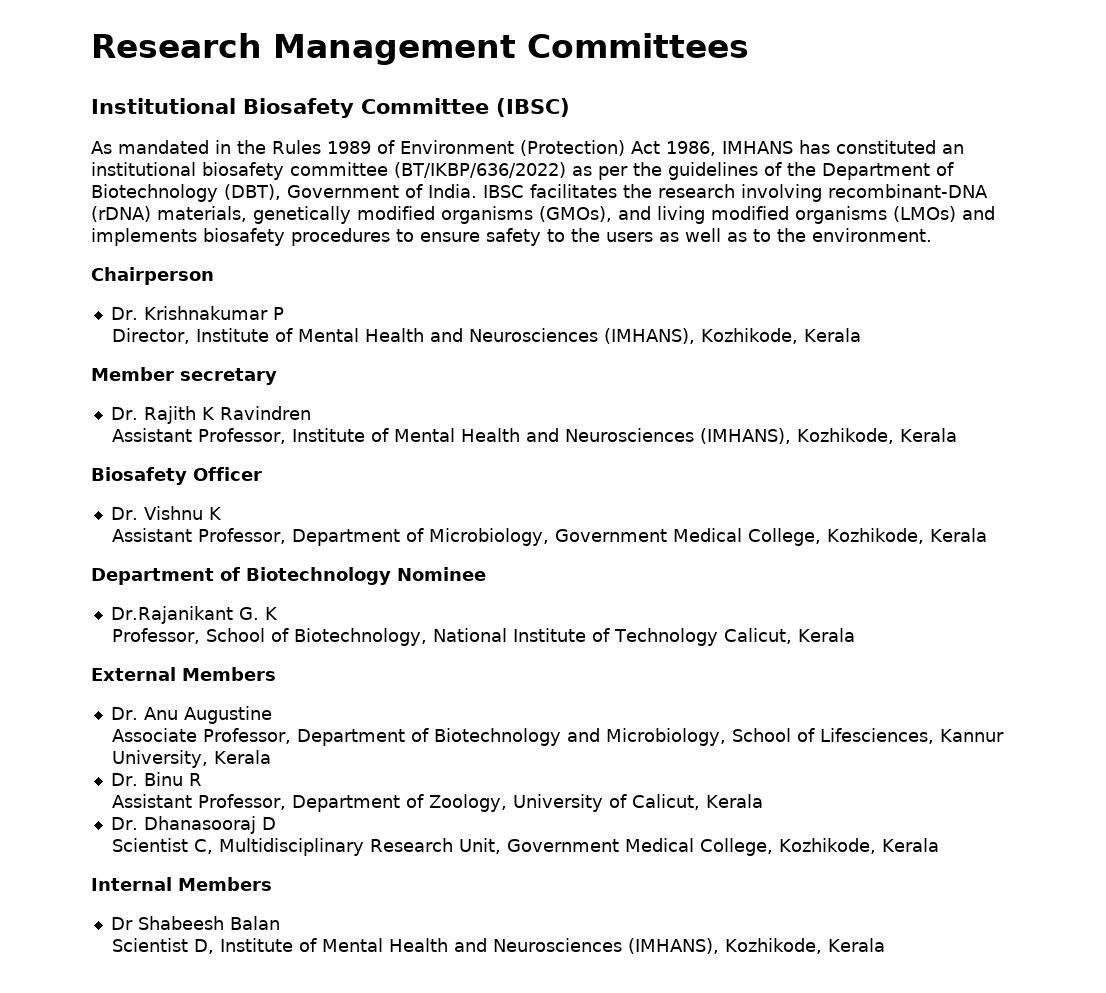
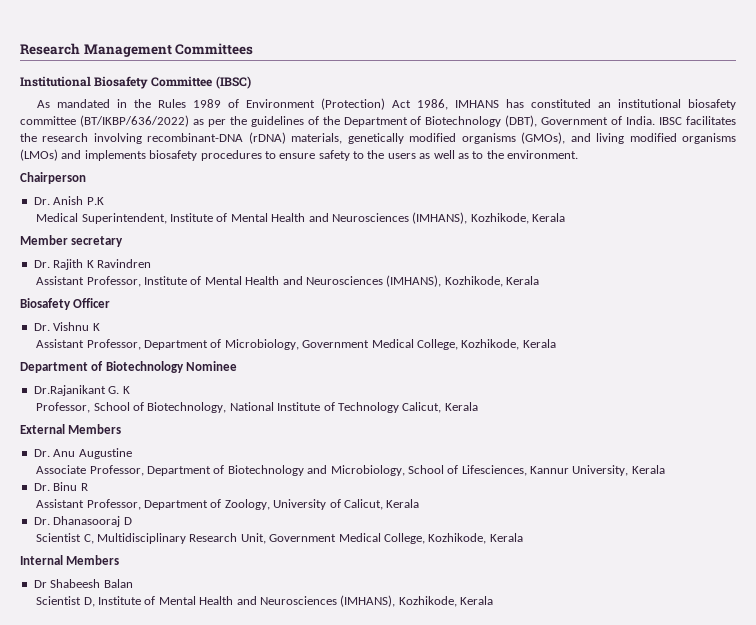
- Dr. Krishnakumar P
- Director, Institute of Mental Health and Neurosciences (IMHANS), Kozhikode, Kerala
+ Dr. Anish P.K
+ Medical Superintendent, Institute of Mental Health and Neurosciences (IMHANS), Kozhikode, Kerala

